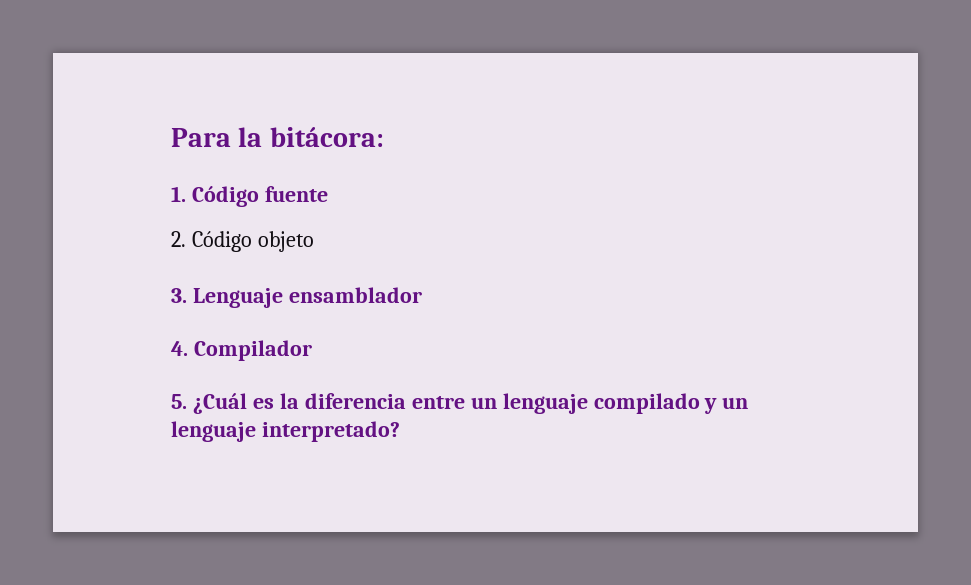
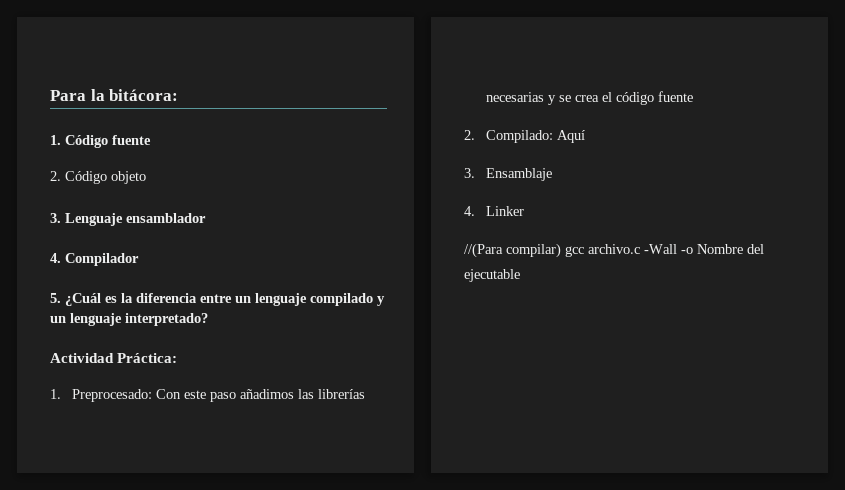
+ Actividad Práctica:
+ 1. Preprocesado: Con este paso añadimos las librerías necesarias y se crea el código fuente
+ 2. Compilado: Aquí
+ 3. Ensamblaje
+ 4. Linker
+ //(Para compilar) gcc archivo.c -Wall -o Nombre del ejecutable

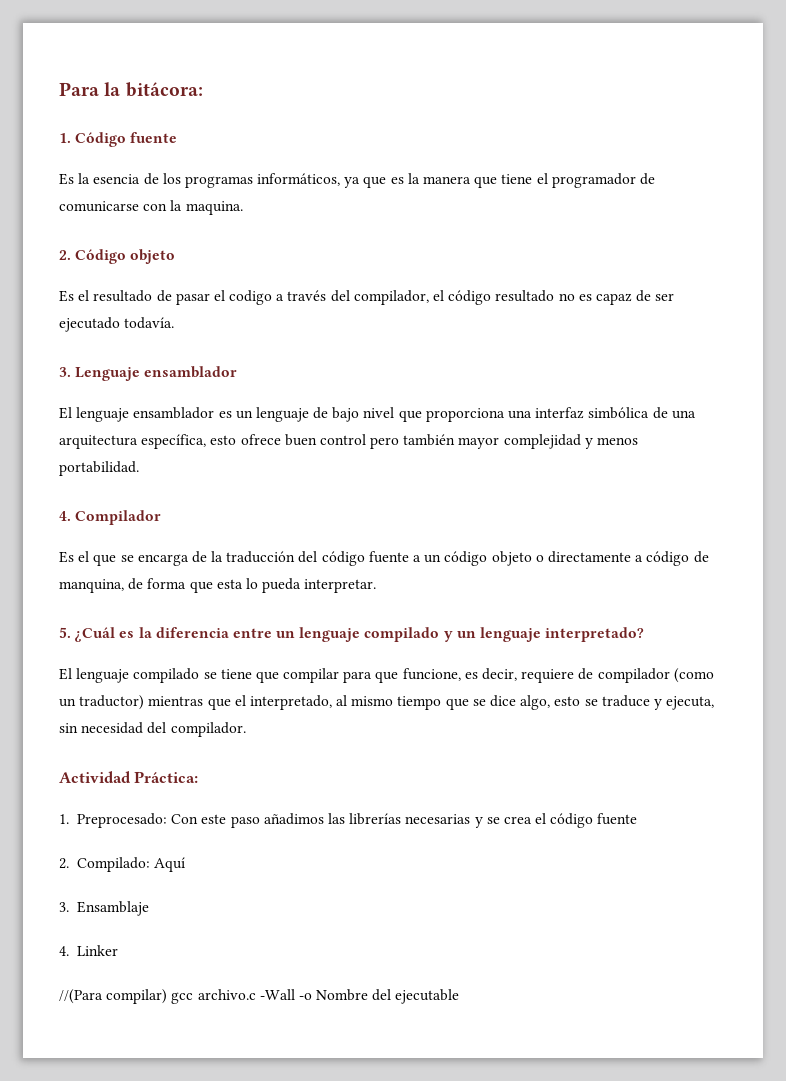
+ Es la esencia de los programas informáticos, ya que es la manera que tiene el programador de comunicarse con la maquina.
  2. Código objeto
+ Es el resultado de pasar el codigo a través del compilador, el código resultado no es capaz de ser ejecutado todavía.
  3. Lenguaje ensamblador
+ El lenguaje ensamblador es un lenguaje de bajo nivel que proporciona una interfaz simbólica de una arquitectura específica, esto ofrece buen control pero también mayor complejidad y menos portabilidad.
  4. Compilador
+ Es el que se encarga de la traducción del código fuente a un código objeto o directamente a código de manquina, de forma que esta lo pueda interpretar.
+ El lenguaje compilado se tiene que compilar para que funcione, es decir, requiere de compilador (como un traductor) mientras que el interpretado, al mismo tiempo que se dice algo, esto se traduce y ejecuta, sin necesidad del compilador.

